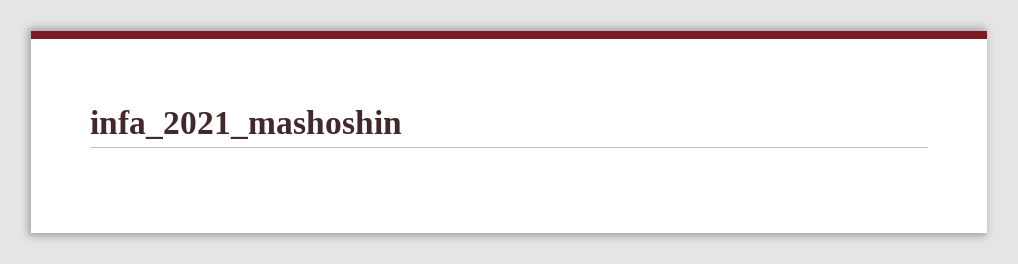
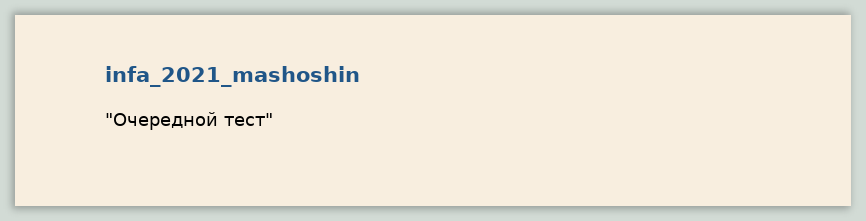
+ "Очередной тест"

